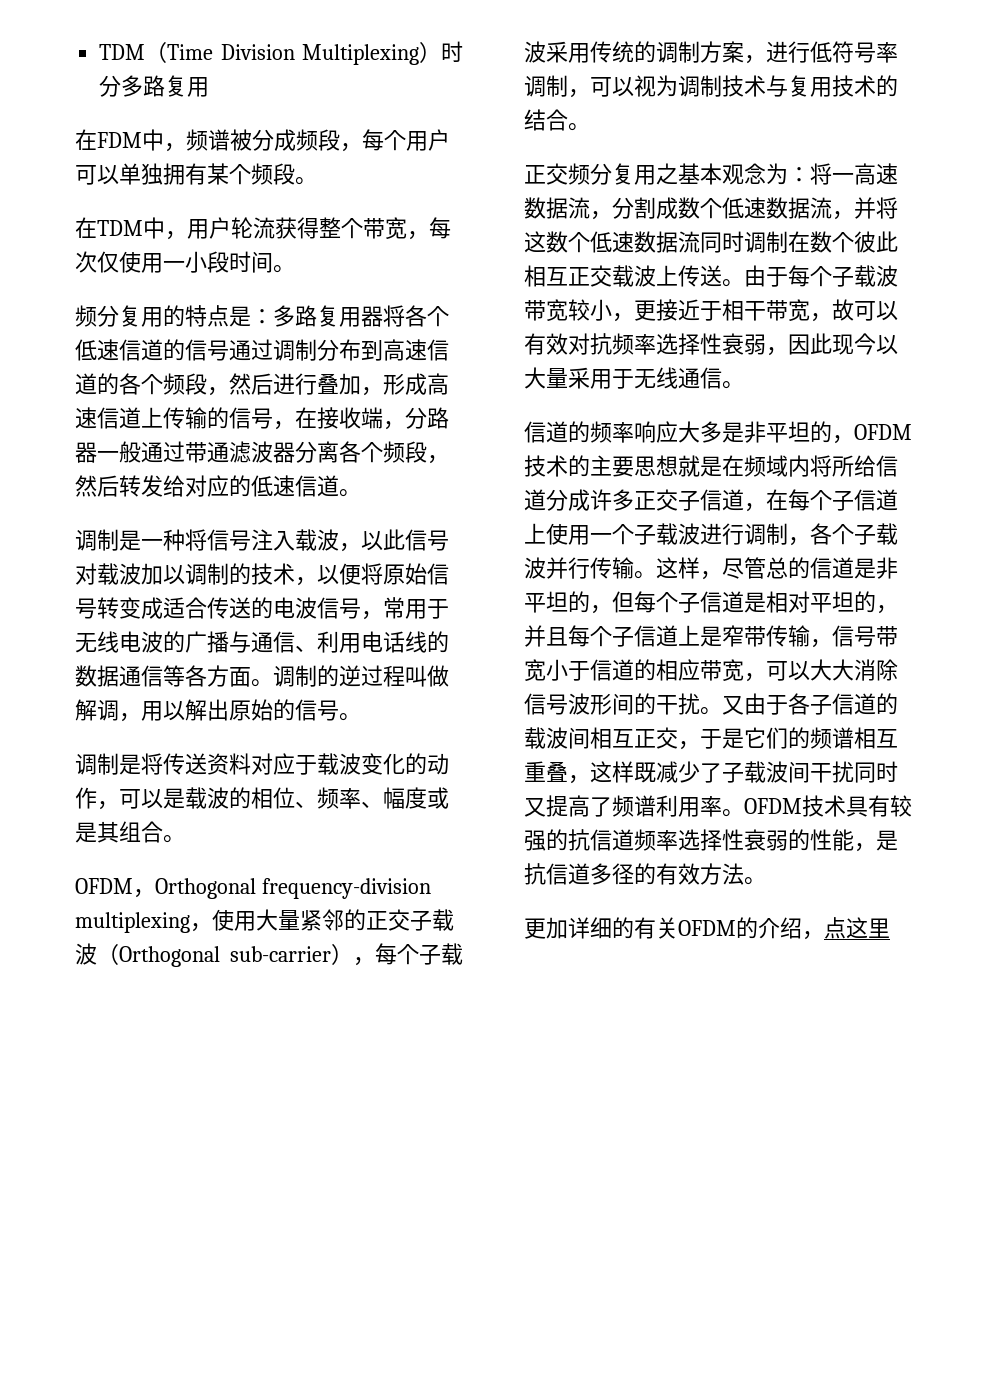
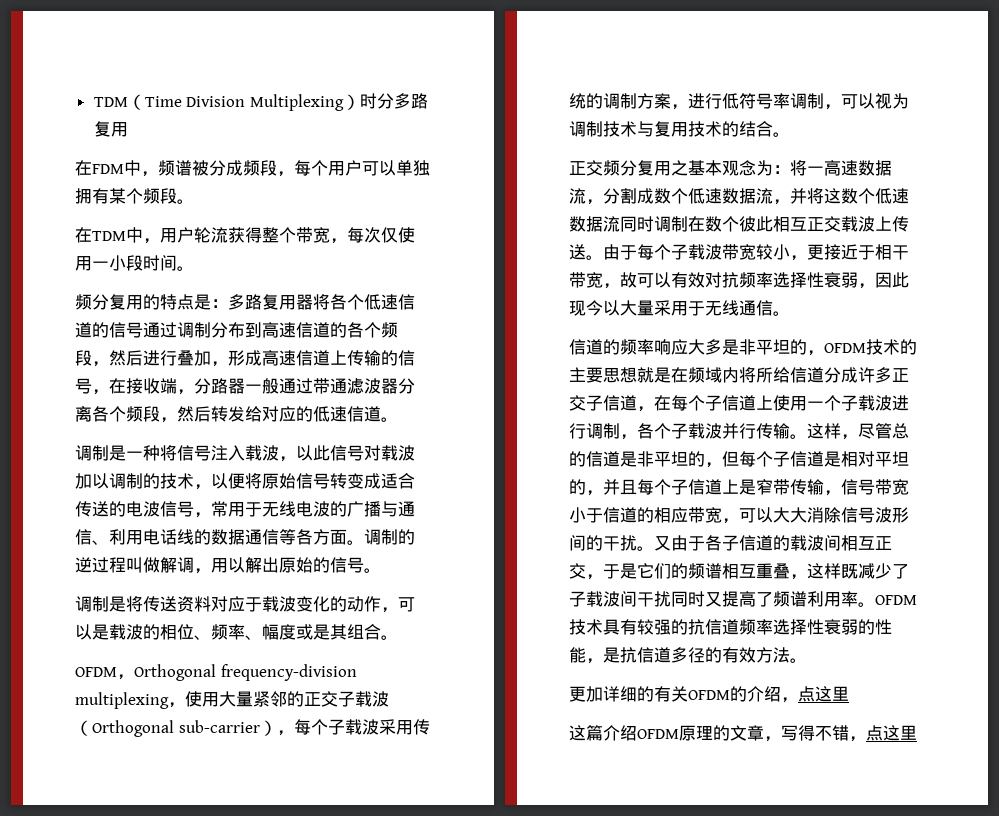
+ 这篇介绍OFDM原理的文章，写得不错，点这里

